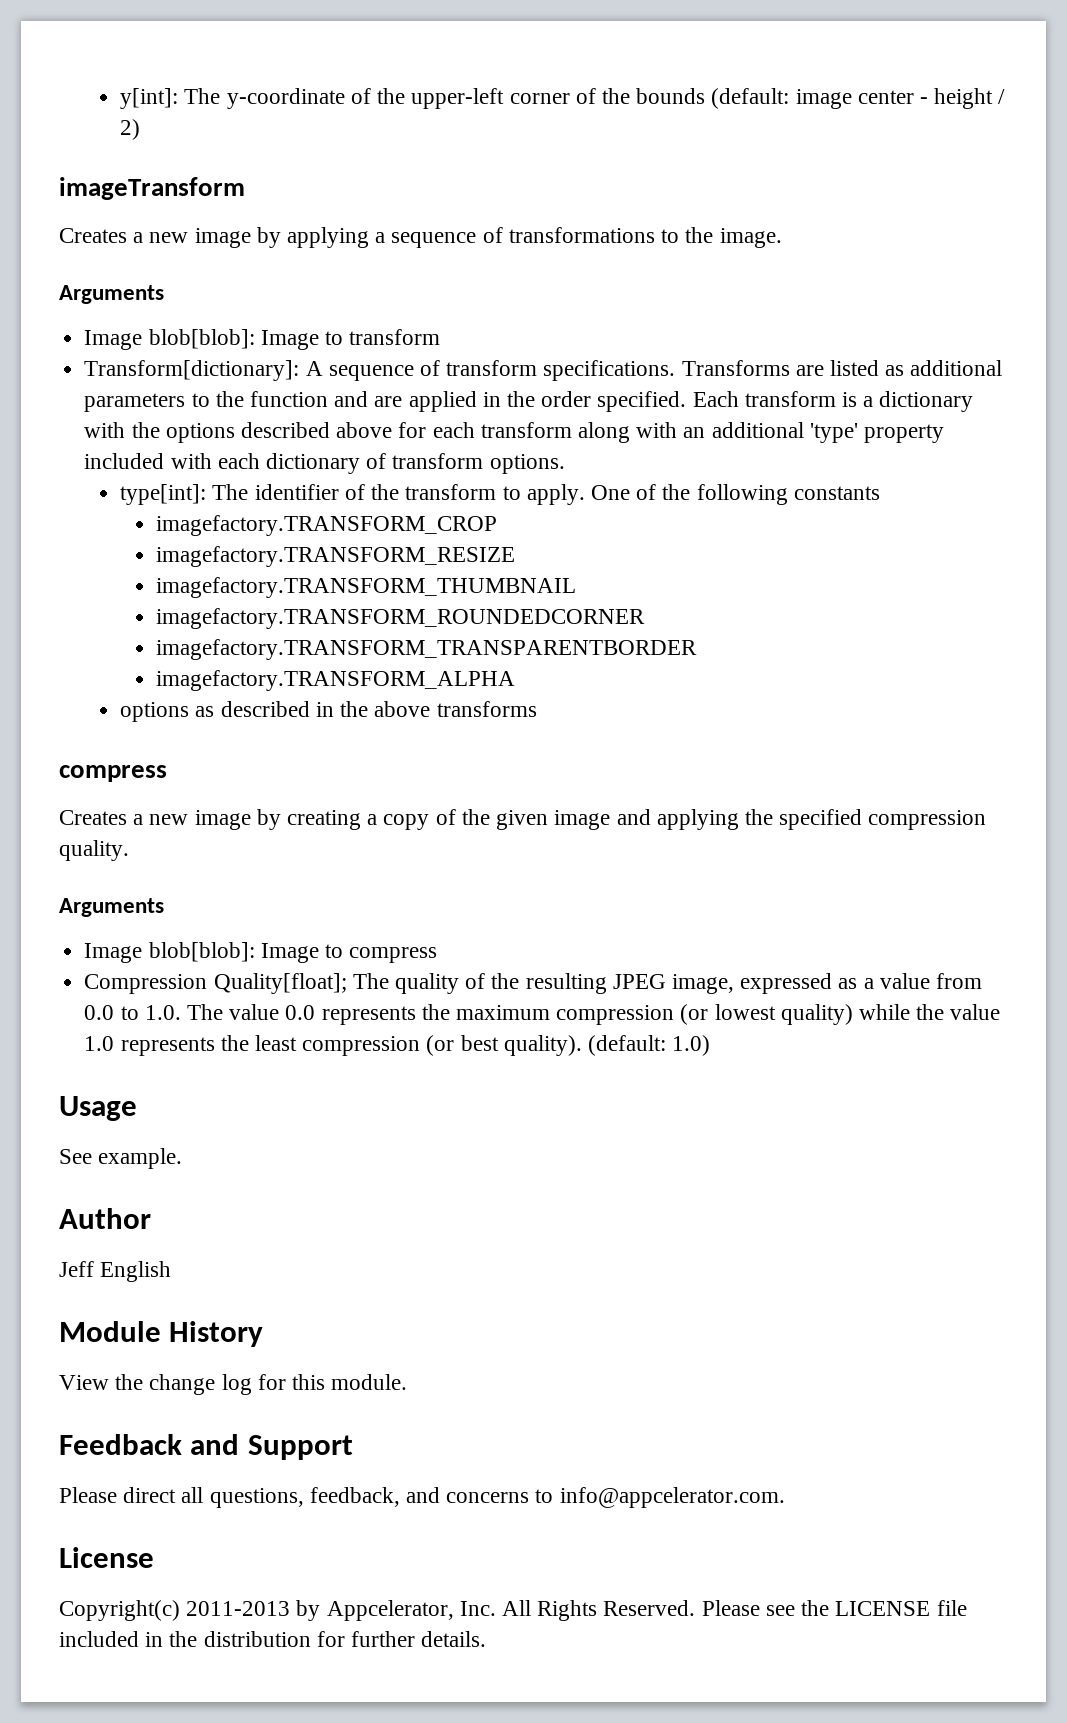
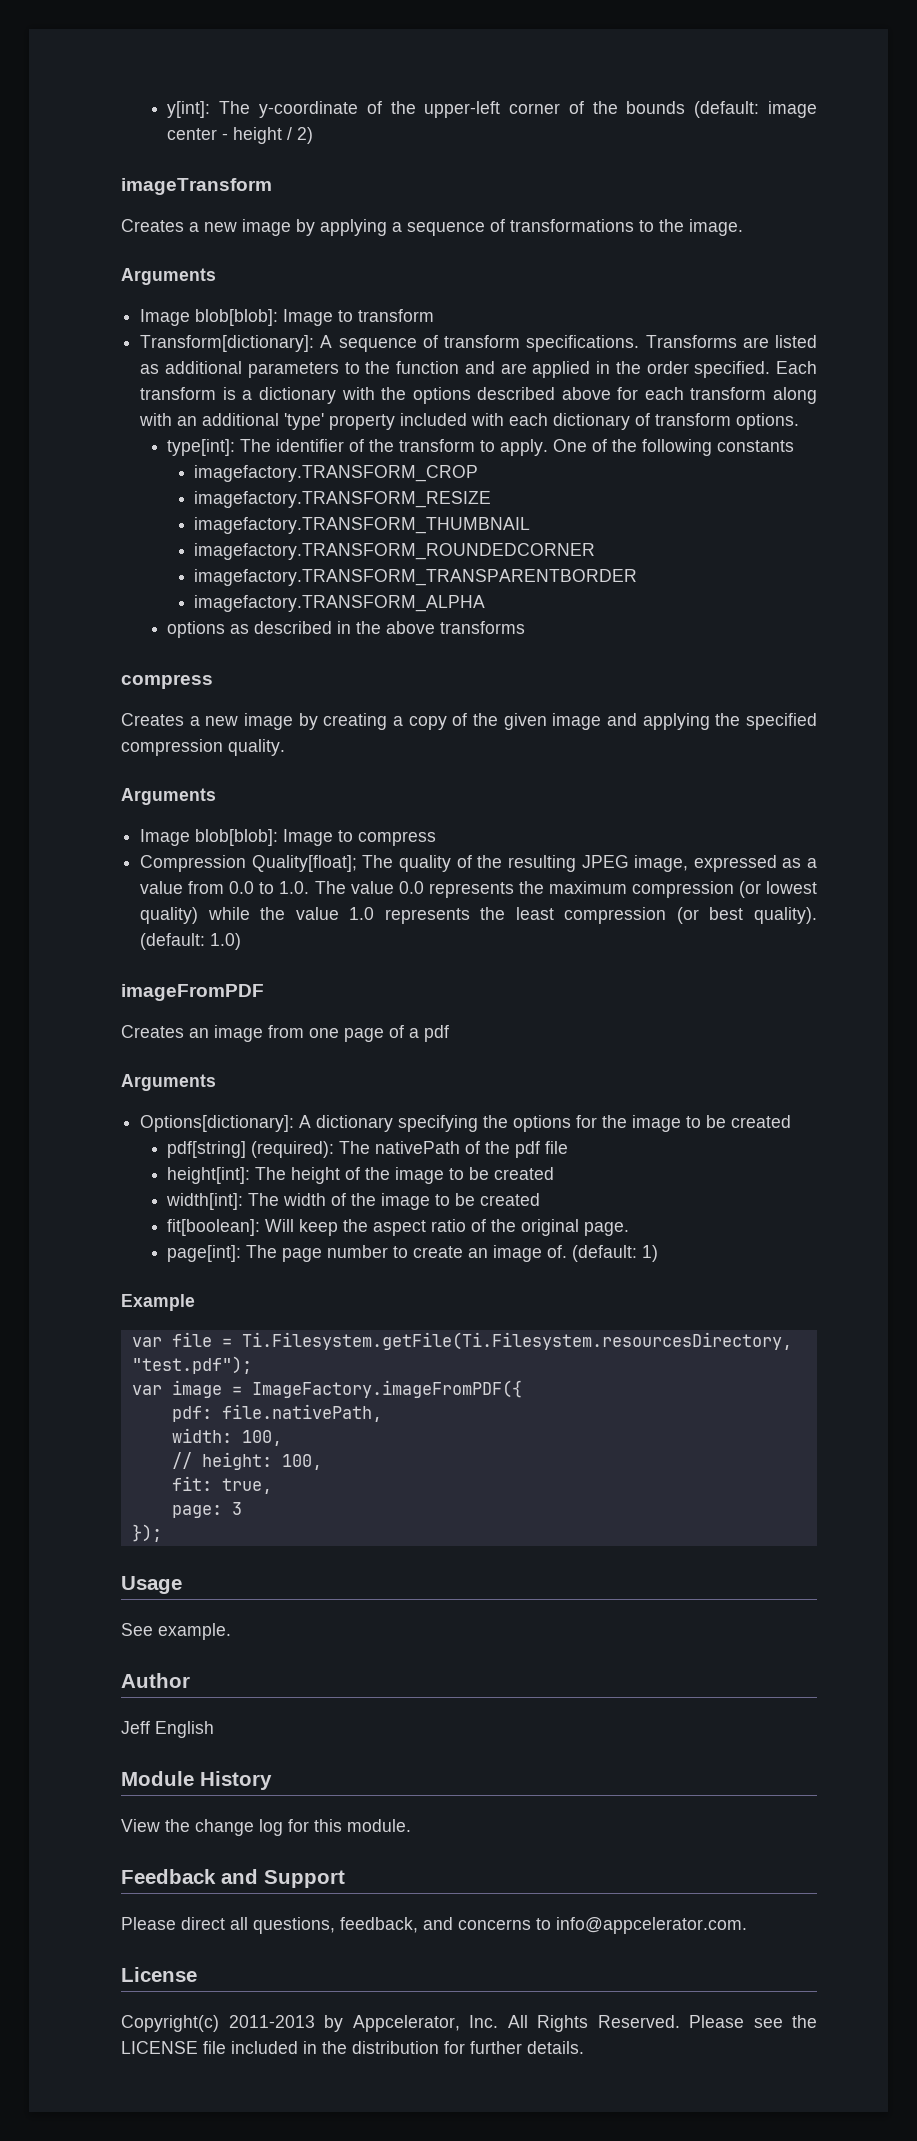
+ imageFromPDF
+ Creates an image from one page of a pdf
+ Arguments
+ Options[dictionary]: A dictionary specifying the options for the image to be created
+ pdf[string] (required): The nativePath of the pdf file
+ height[int]: The height of the image to be created
+ width[int]: The width of the image to be created
+ fit[boolean]: Will keep the aspect ratio of the original page.
+ page[int]: The page number to create an image of. (default: 1)
+ Example
+ var file = Ti.Filesystem.getFile(Ti.Filesystem.resourcesDirectory, "test.pdf");
+ var image = ImageFactory.imageFromPDF({
+ pdf: file.nativePath,
+ width: 100,
+ // height: 100,
+ fit: true,
+ page: 3
+ });

